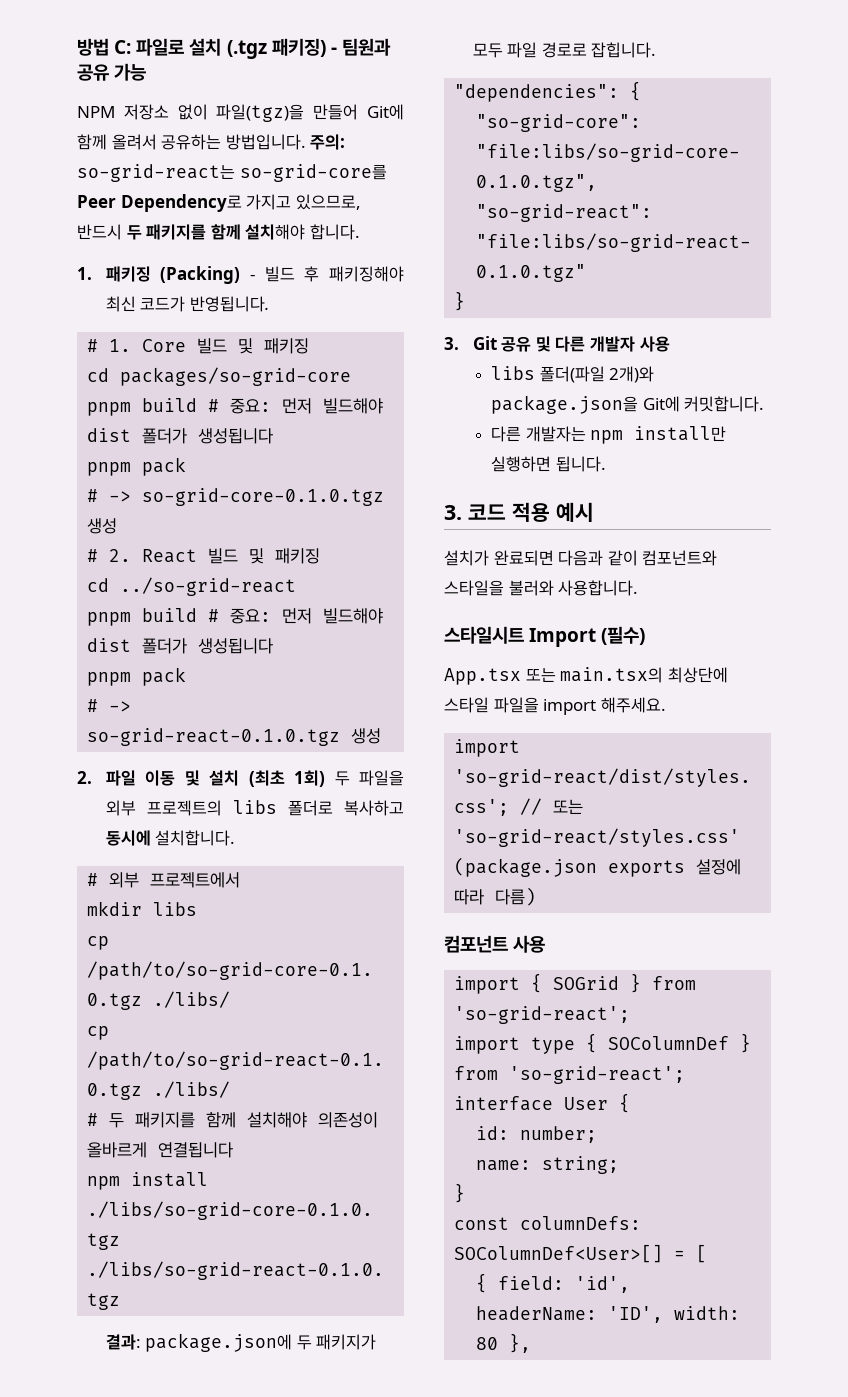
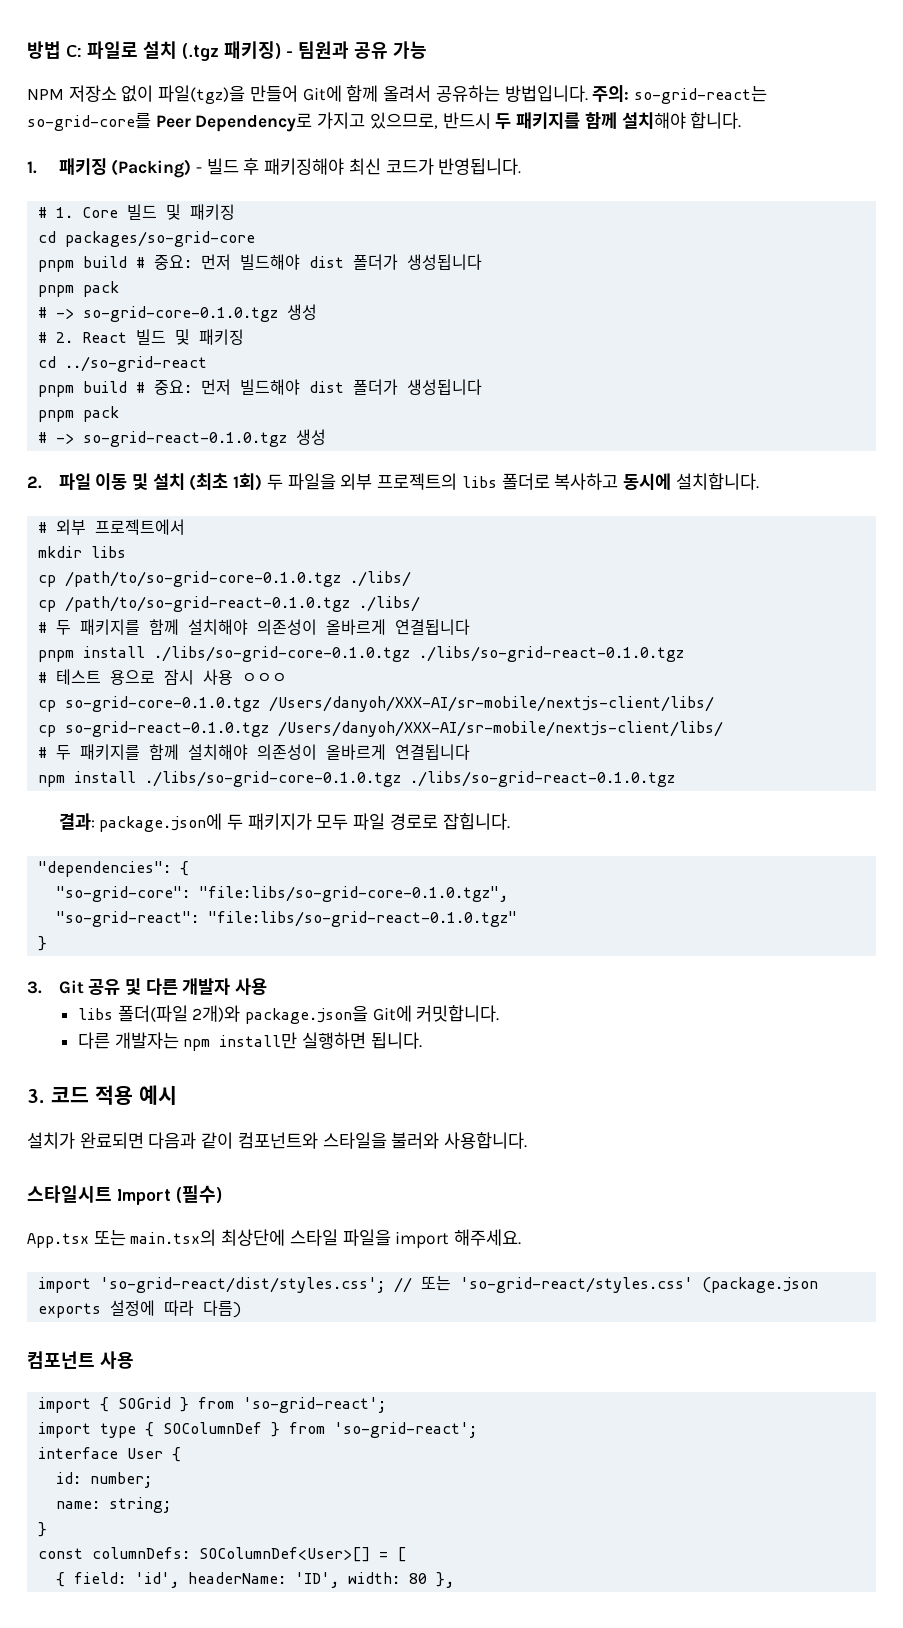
+ pnpm install ./libs/so-grid-core-0.1.0.tgz ./libs/so-grid-react-0.1.0.tgz
+ # 테스트 용으로 잠시 사용 ㅇㅇㅇ
+ cp so-grid-core-0.1.0.tgz /Users/danyoh/XXX-AI/sr-mobile/nextjs-client/libs/
+ cp so-grid-react-0.1.0.tgz /Users/danyoh/XXX-AI/sr-mobile/nextjs-client/libs/
+ # 두 패키지를 함께 설치해야 의존성이 올바르게 연결됩니다

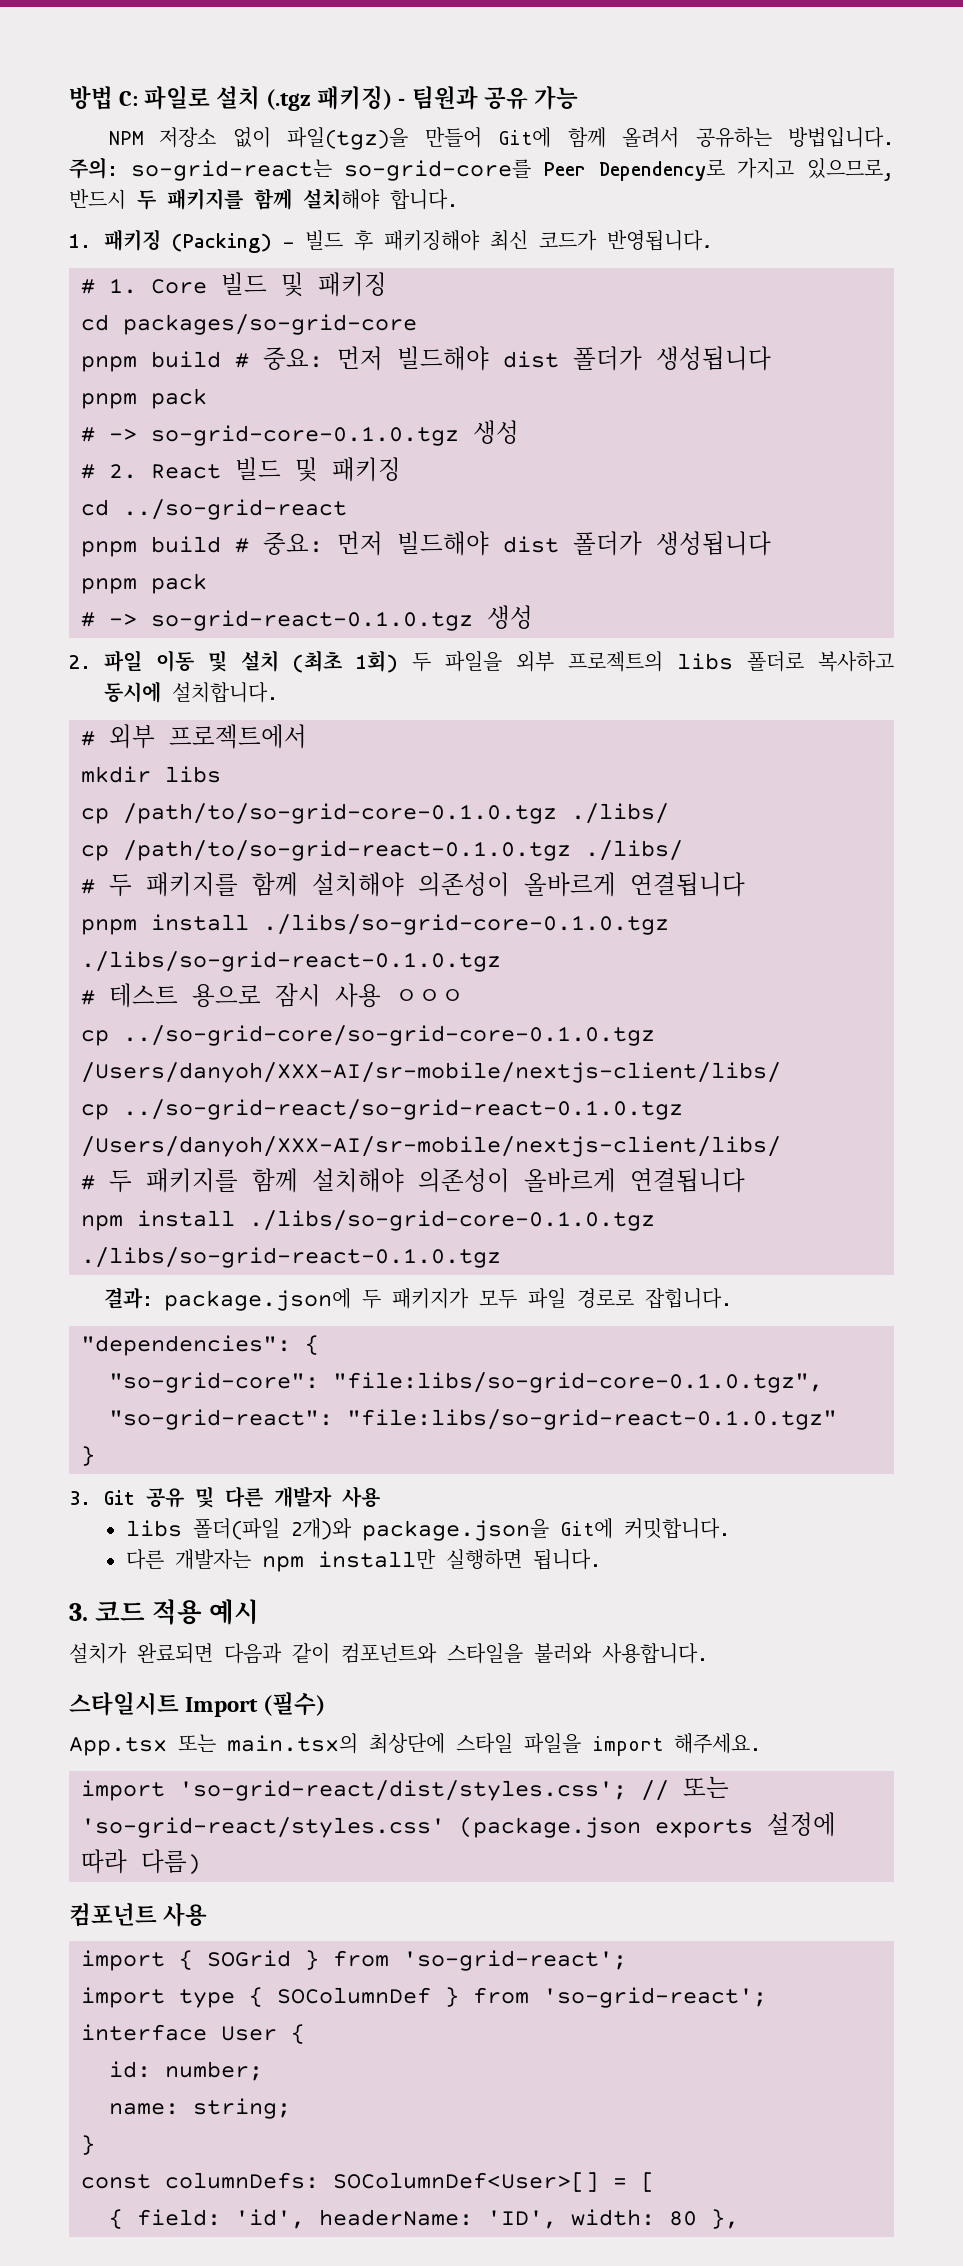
- cp so-grid-core-0.1.0.tgz /Users/danyoh/XXX-AI/sr-mobile/nextjs-client/libs/
+ cp ../so-grid-core/so-grid-core-0.1.0.tgz /Users/danyoh/XXX-AI/sr-mobile/nextjs-client/libs/
- cp so-grid-react-0.1.0.tgz /Users/danyoh/XXX-AI/sr-mobile/nextjs-client/libs/
+ cp ../so-grid-react/so-grid-react-0.1.0.tgz /Users/danyoh/XXX-AI/sr-mobile/nextjs-client/libs/

